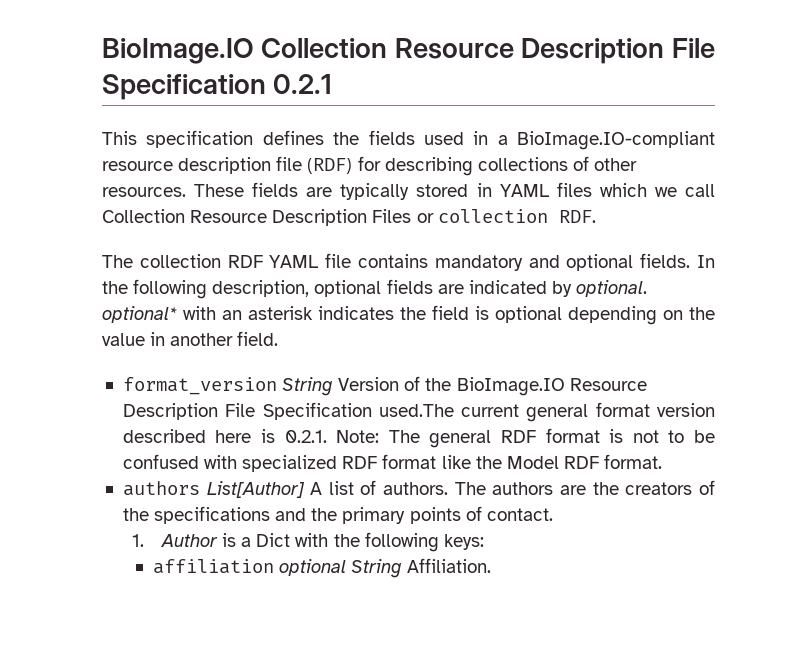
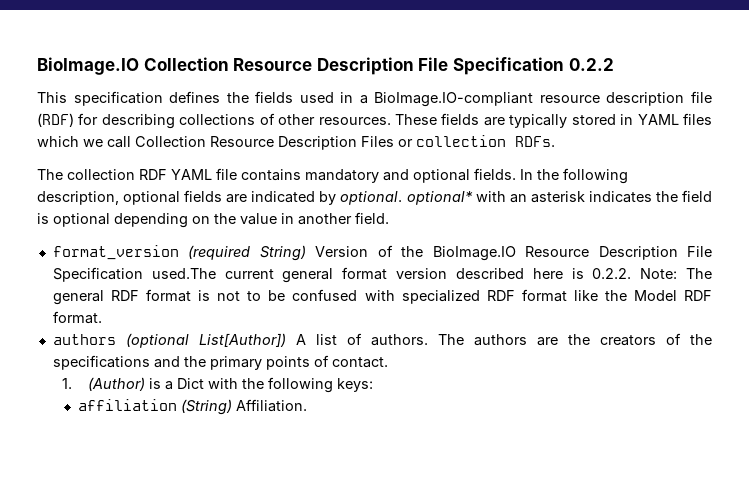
- BioImage.IO Collection Resource Description File Specification 0.2.1
+ BioImage.IO Collection Resource Description File Specification 0.2.2
- These fields are typically stored in YAML files which we call Collection Resource Description Files or collection RDF.
+ These fields are typically stored in YAML files which we call Collection Resource Description Files or collection RDFs.
- format_version String Version of the BioImage.IO Resource Description File Specification used.The current general format version described here is 0.2.1. Note: The general RDF format is not to be confused with specialized RDF format like the Model RDF format.
+ format_version (required String) Version of the BioImage.IO Resource Description File Specification used.The current general format version described here is 0.2.2. Note: The general RDF format is not to be confused with specialized RDF format like the Model RDF format.
- authors List[Author] A list of authors.
+ authors (optional List[Author]) A list of authors.
- 1. Author is a Dict with the following keys:
+ 1. (Author) is a Dict with the following keys:
- affiliation optional String Affiliation.
+ affiliation (String) Affiliation.

